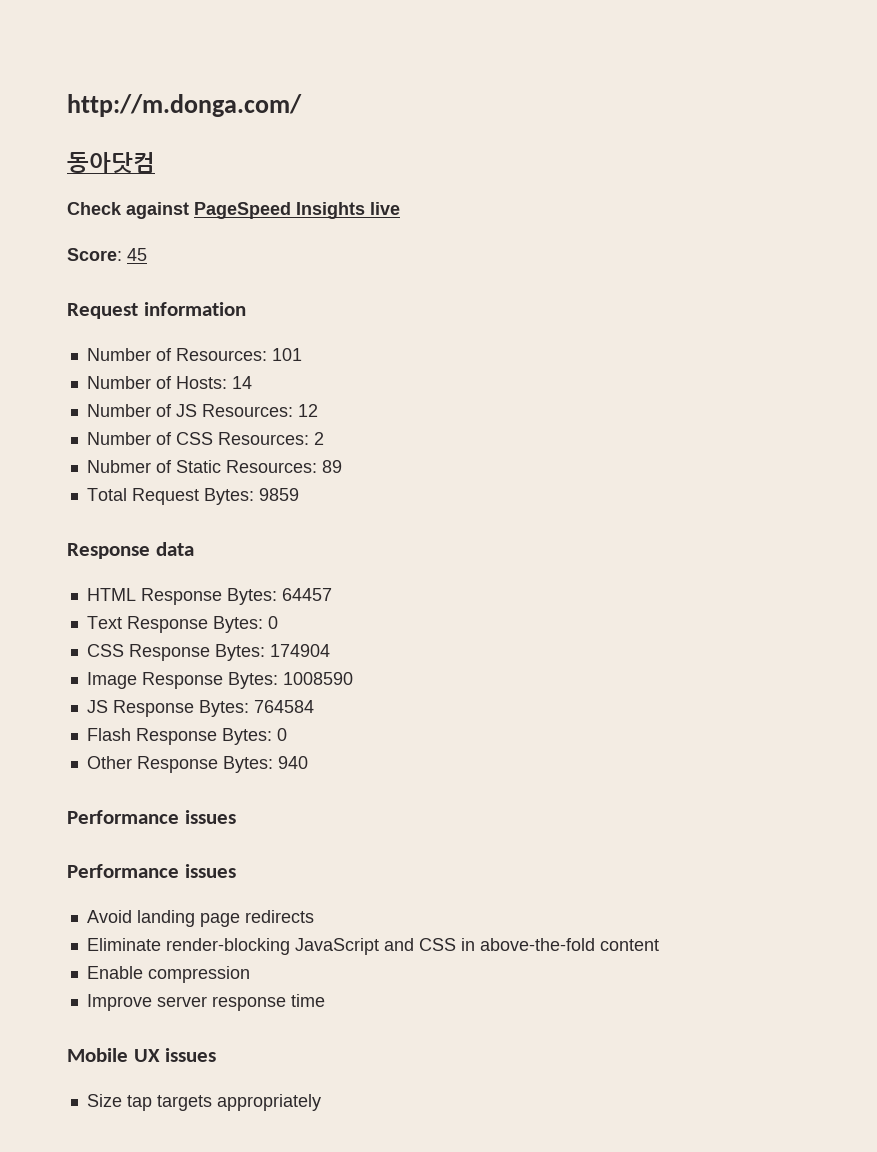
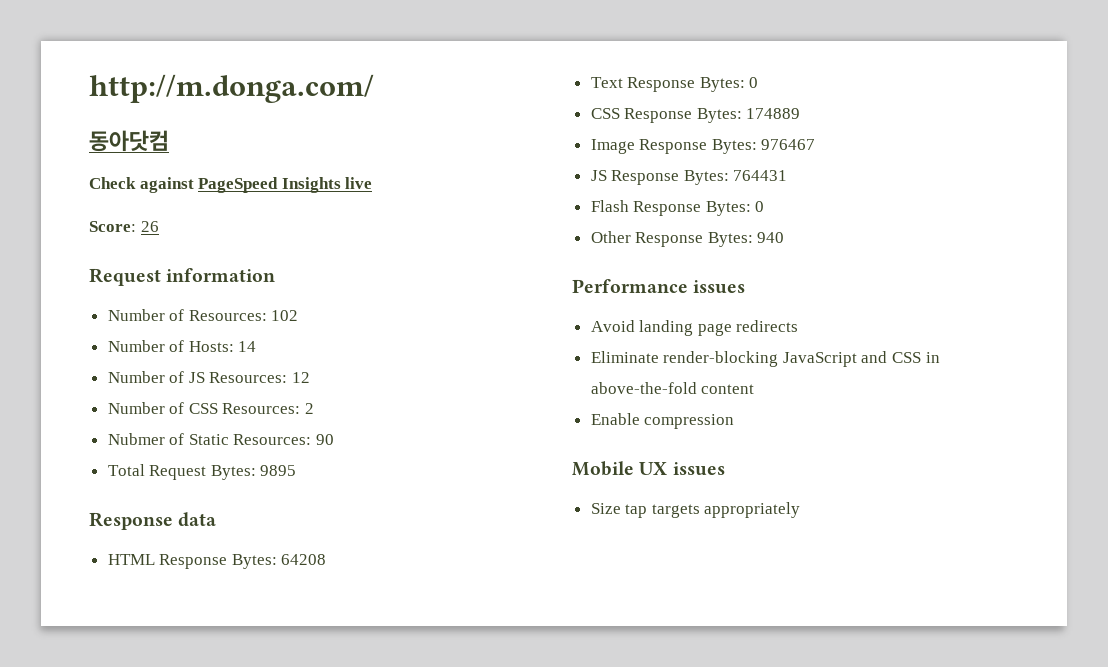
- Score: 45
+ Score: 26
- Number of Resources: 101
+ Number of Resources: 102
- Nubmer of Static Resources: 89
+ Nubmer of Static Resources: 90
- Total Request Bytes: 9859
+ Total Request Bytes: 9895
- HTML Response Bytes: 64457
+ HTML Response Bytes: 64208
- CSS Response Bytes: 174904
+ CSS Response Bytes: 174889
- Image Response Bytes: 1008590
+ Image Response Bytes: 976467
- JS Response Bytes: 764584
+ JS Response Bytes: 764431
  Other Response Bytes: 940
- Performance issues
- Improve server response time

